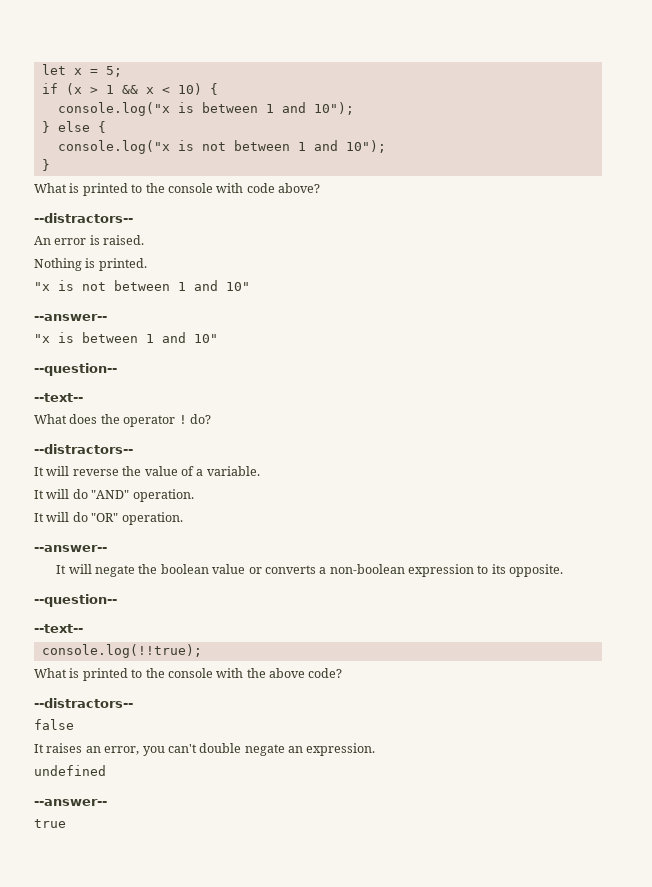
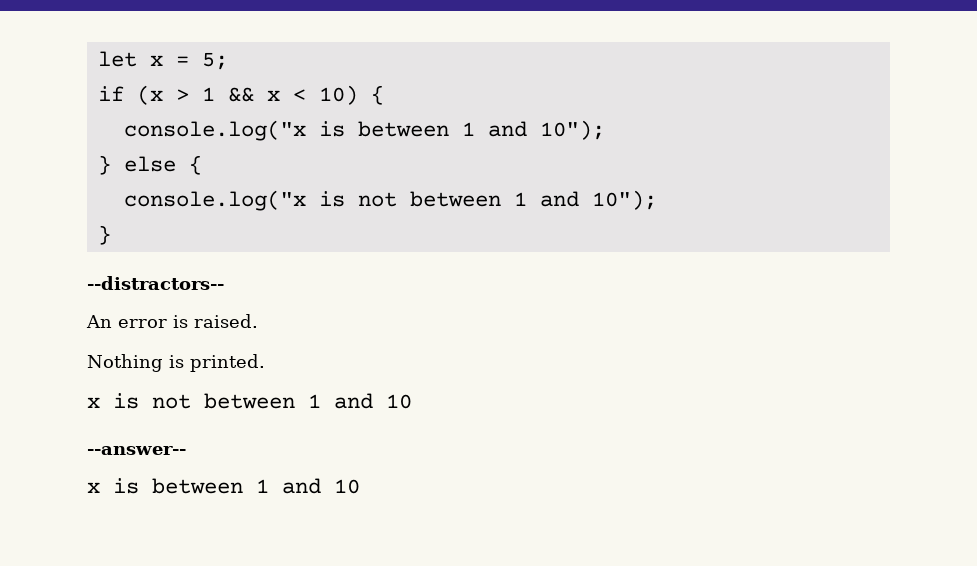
- What is printed to the console with code above?
- "x is not between 1 and 10"
+ x is not between 1 and 10
  --answer--
- "x is between 1 and 10"
- --question--
- --text--
- What does the operator ! do?
- --distractors--
- It will reverse the value of a variable.
- It will do "AND" operation.
- It will do "OR" operation.
- --answer--
- It will negate the boolean value or converts a non-boolean expression to its opposite.
- --question--
- --text--
- console.log(!!true);
- What is printed to the console with the above code?
- --distractors--
- false
- It raises an error, you can't double negate an expression.
- undefined
- --answer--
- true
+ x is between 1 and 10

